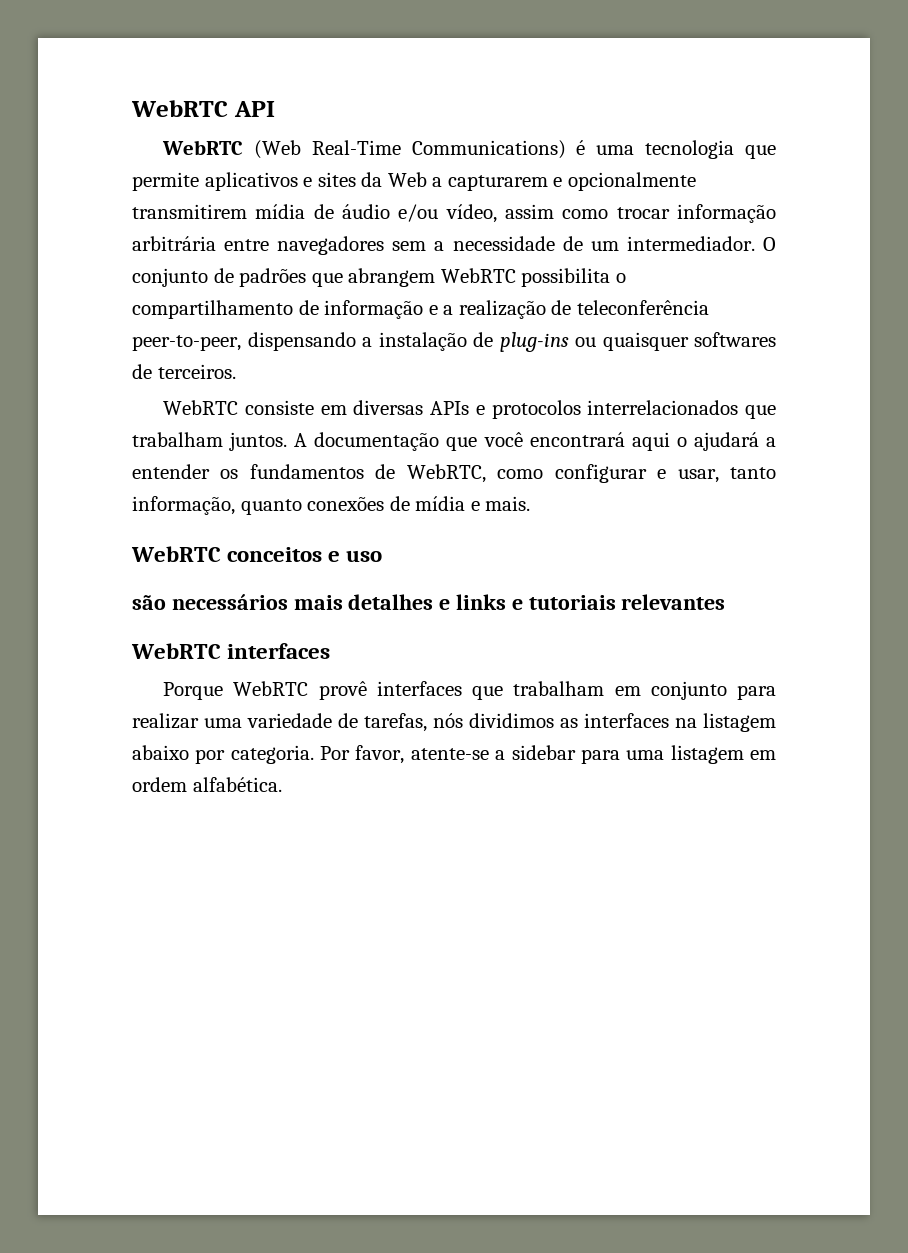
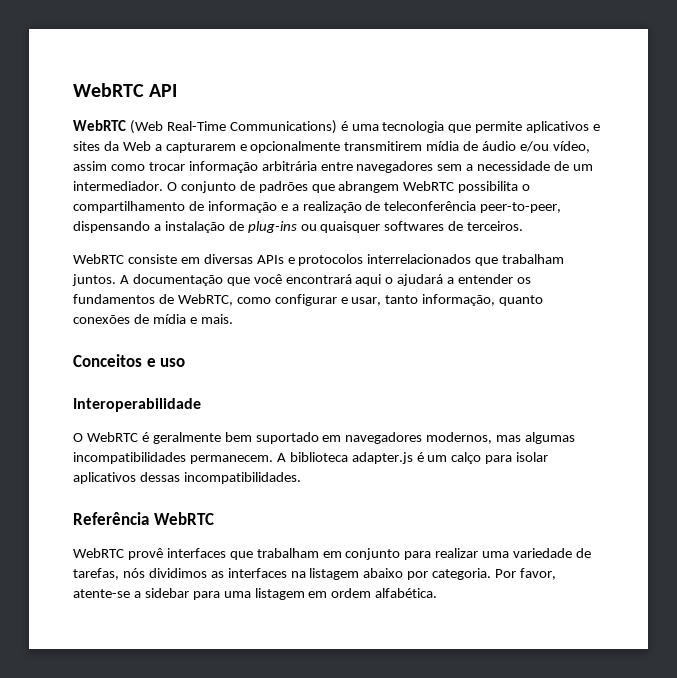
- WebRTC conceitos e uso
+ Conceitos e uso
- são necessários mais detalhes e links e tutoriais relevantes
- WebRTC interfaces
- Porque WebRTC provê interfaces que trabalham em conjunto para realizar uma variedade de tarefas, nós dividimos as interfaces na listagem abaixo por categoria.
+ Interoperabilidade
+ O WebRTC é geralmente bem suportado em navegadores modernos, mas algumas incompatibilidades permanecem. A biblioteca adapter.js é um calço para isolar aplicativos dessas incompatibilidades.
+ Referência WebRTC
+ WebRTC provê interfaces que trabalham em conjunto para realizar uma variedade de tarefas, nós dividimos as interfaces na listagem abaixo por categoria.

